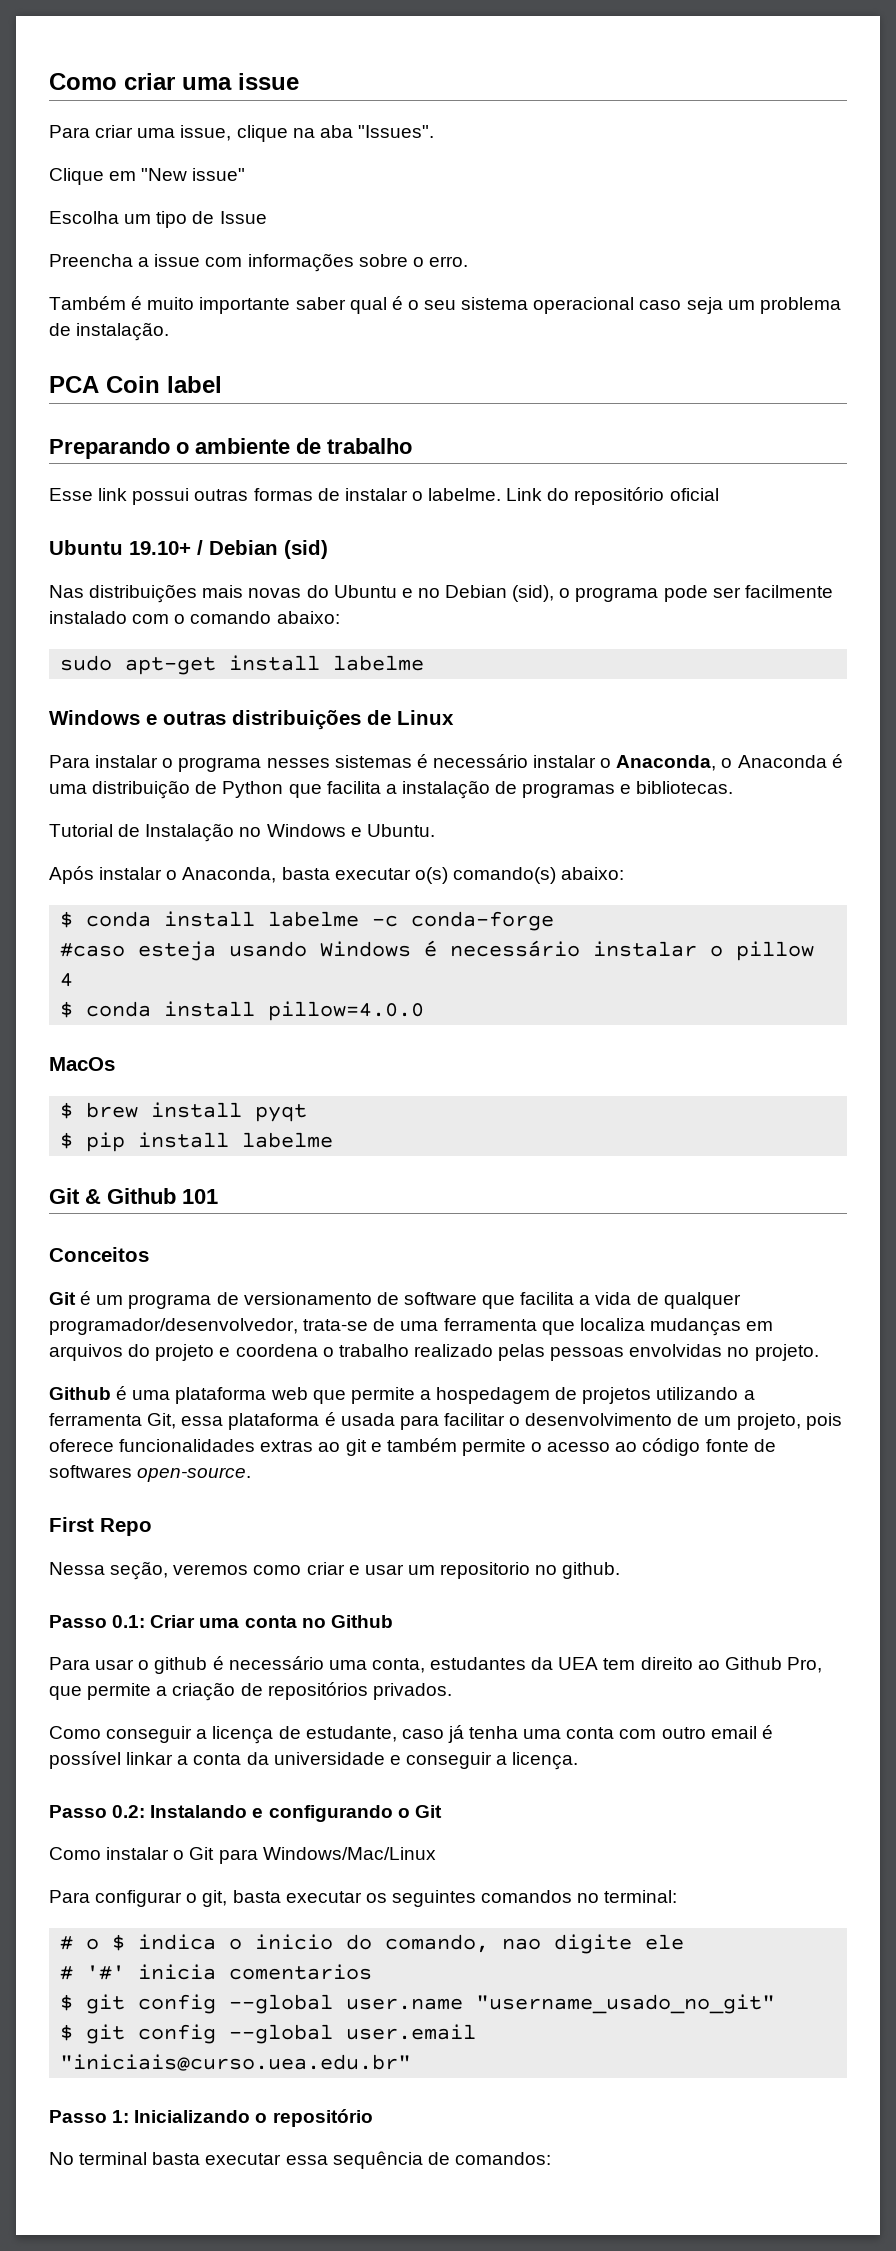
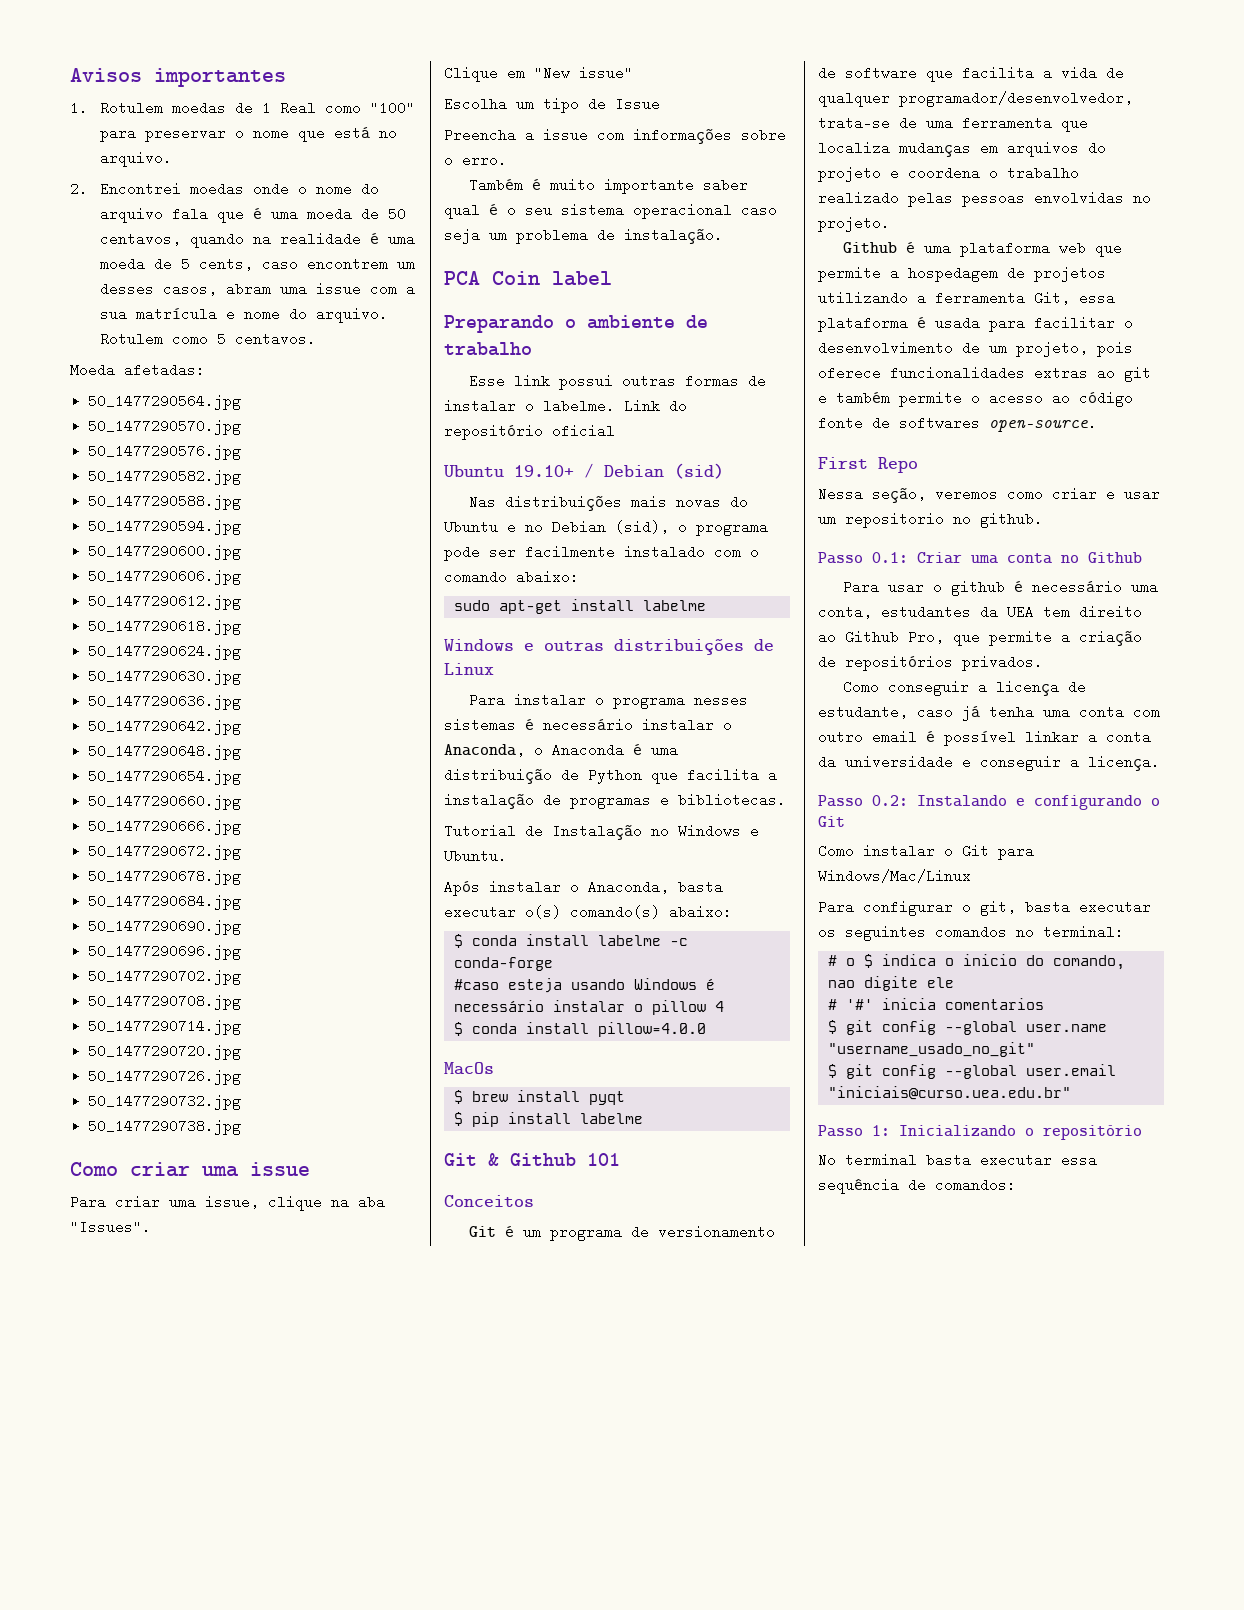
+ Avisos importantes
+ 1. Rotulem moedas de 1 Real como "100" para preservar o nome que está no arquivo.
+ 2. Encontrei moedas onde o nome do arquivo fala que é uma moeda de 50 centavos, quando na realidade é uma moeda de 5 cents, caso encontrem um desses casos, abram uma issue com a sua matrícula e nome do arquivo. Rotulem como 5 centavos.
+ Moeda afetadas:
+ 50_1477290564.jpg
+ 50_1477290570.jpg
+ 50_1477290576.jpg
+ 50_1477290582.jpg
+ 50_1477290588.jpg
+ 50_1477290594.jpg
+ 50_1477290600.jpg
+ 50_1477290606.jpg
+ 50_1477290612.jpg
+ 50_1477290618.jpg
+ 50_1477290624.jpg
+ 50_1477290630.jpg
+ 50_1477290636.jpg
+ 50_1477290642.jpg
+ 50_1477290648.jpg
+ 50_1477290654.jpg
+ 50_1477290660.jpg
+ 50_1477290666.jpg
+ 50_1477290672.jpg
+ 50_1477290678.jpg
+ 50_1477290684.jpg
+ 50_1477290690.jpg
+ 50_1477290696.jpg
+ 50_1477290702.jpg
+ 50_1477290708.jpg
+ 50_1477290714.jpg
+ 50_1477290720.jpg
+ 50_1477290726.jpg
+ 50_1477290732.jpg
+ 50_1477290738.jpg

